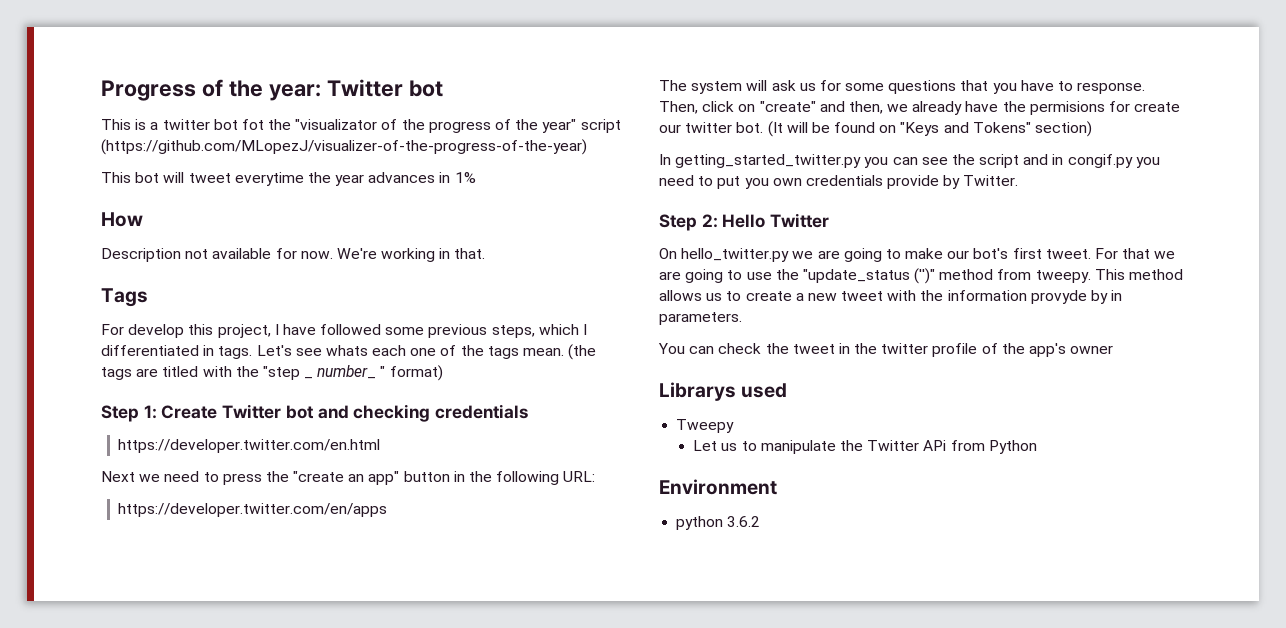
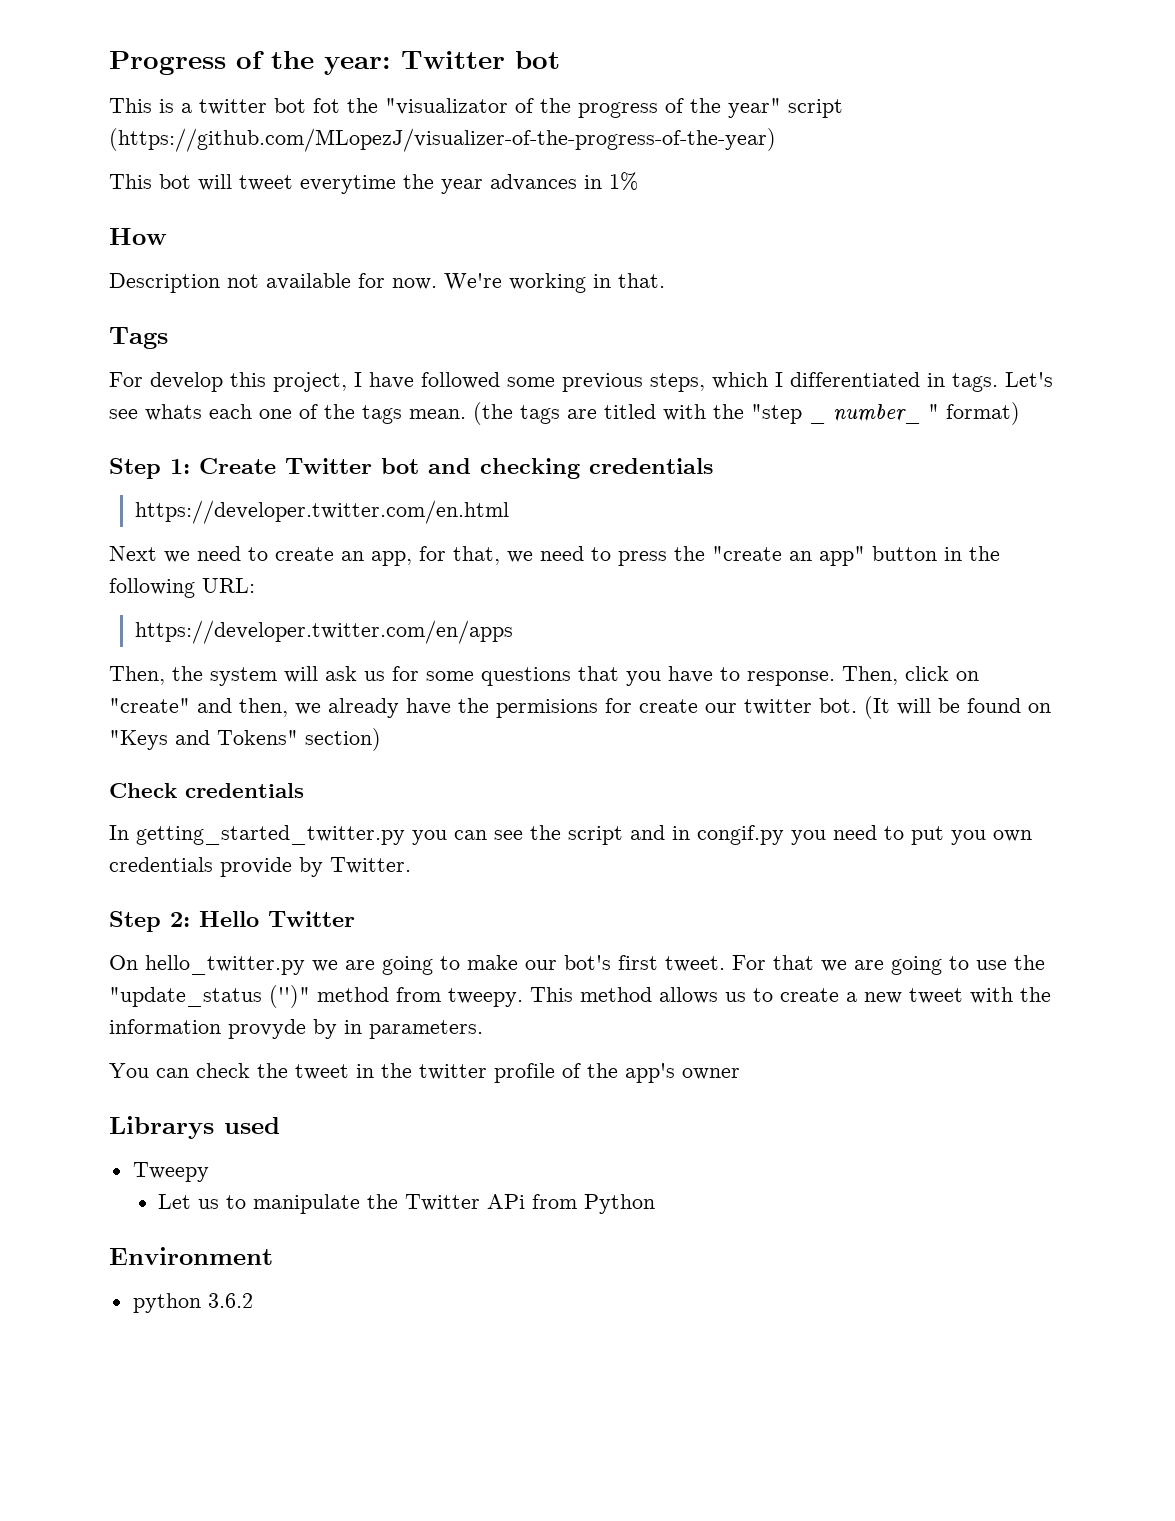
- Next we need to press the "create an app" button in the following URL:
+ Next we need to create an app, for that, we need to press the "create an app" button in the following URL:
- The system will ask us for some questions that you have to response.
+ Then, the system will ask us for some questions that you have to response.
+ Check credentials

